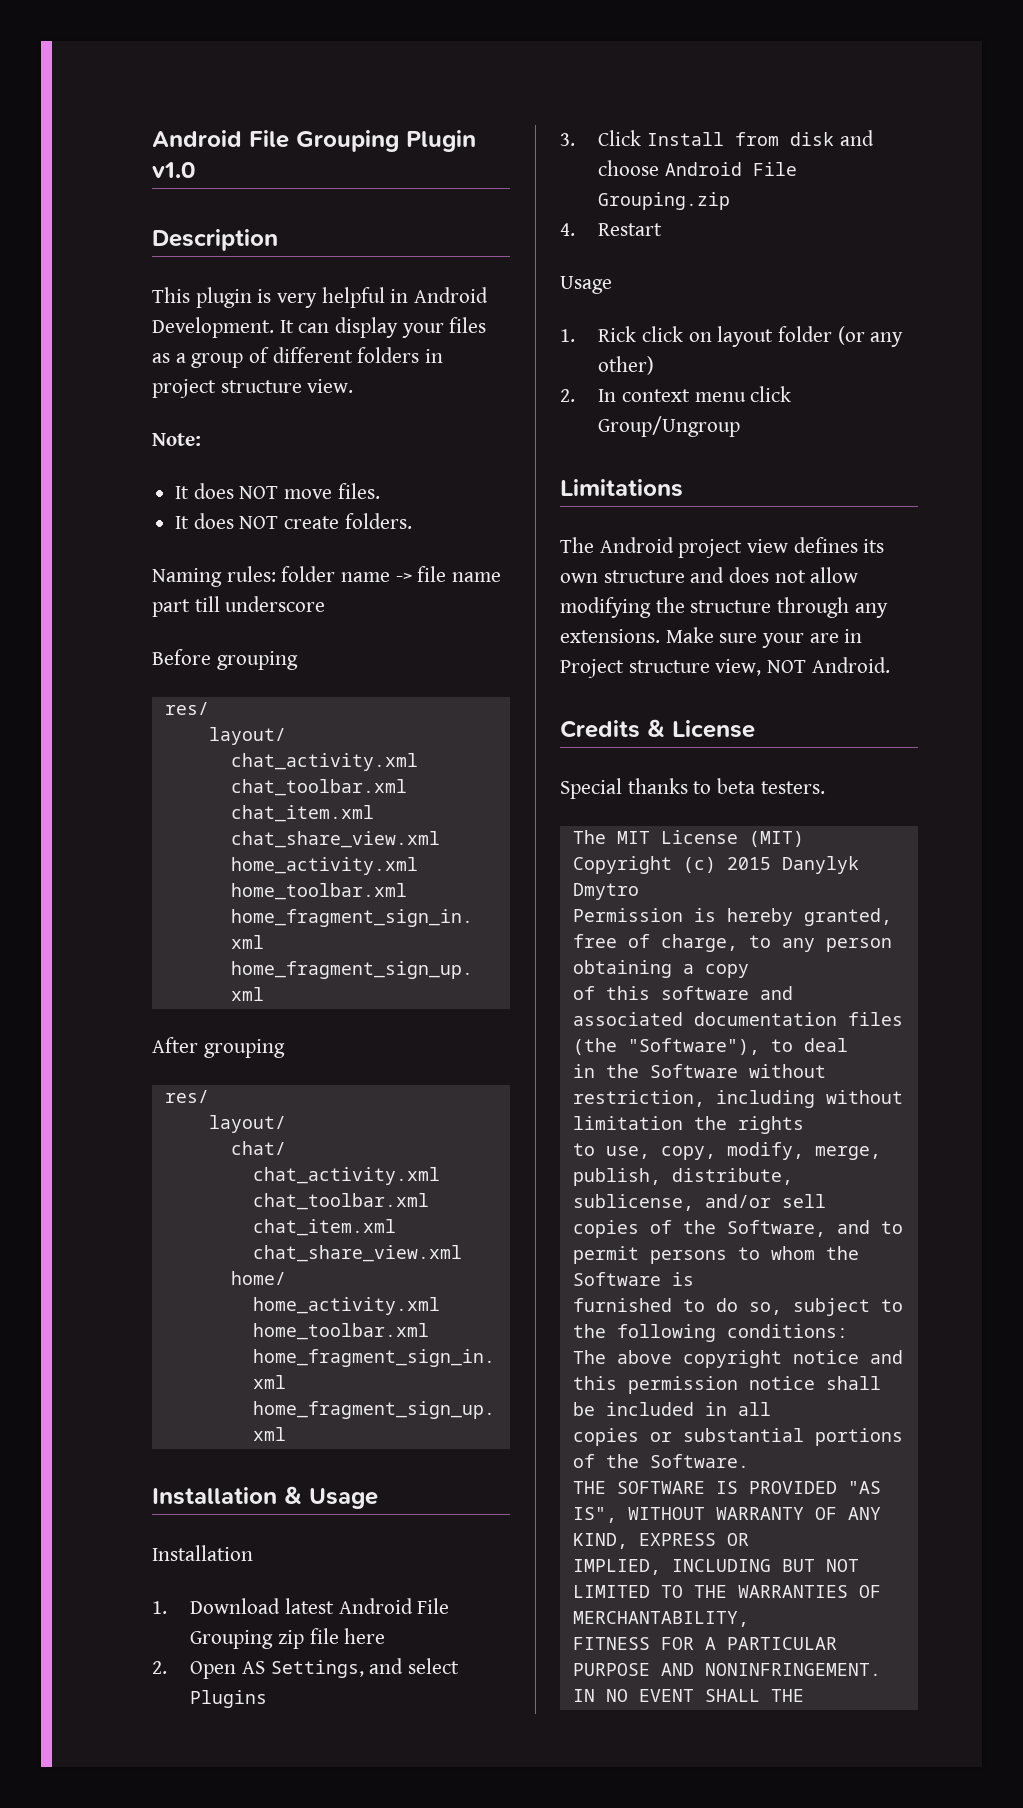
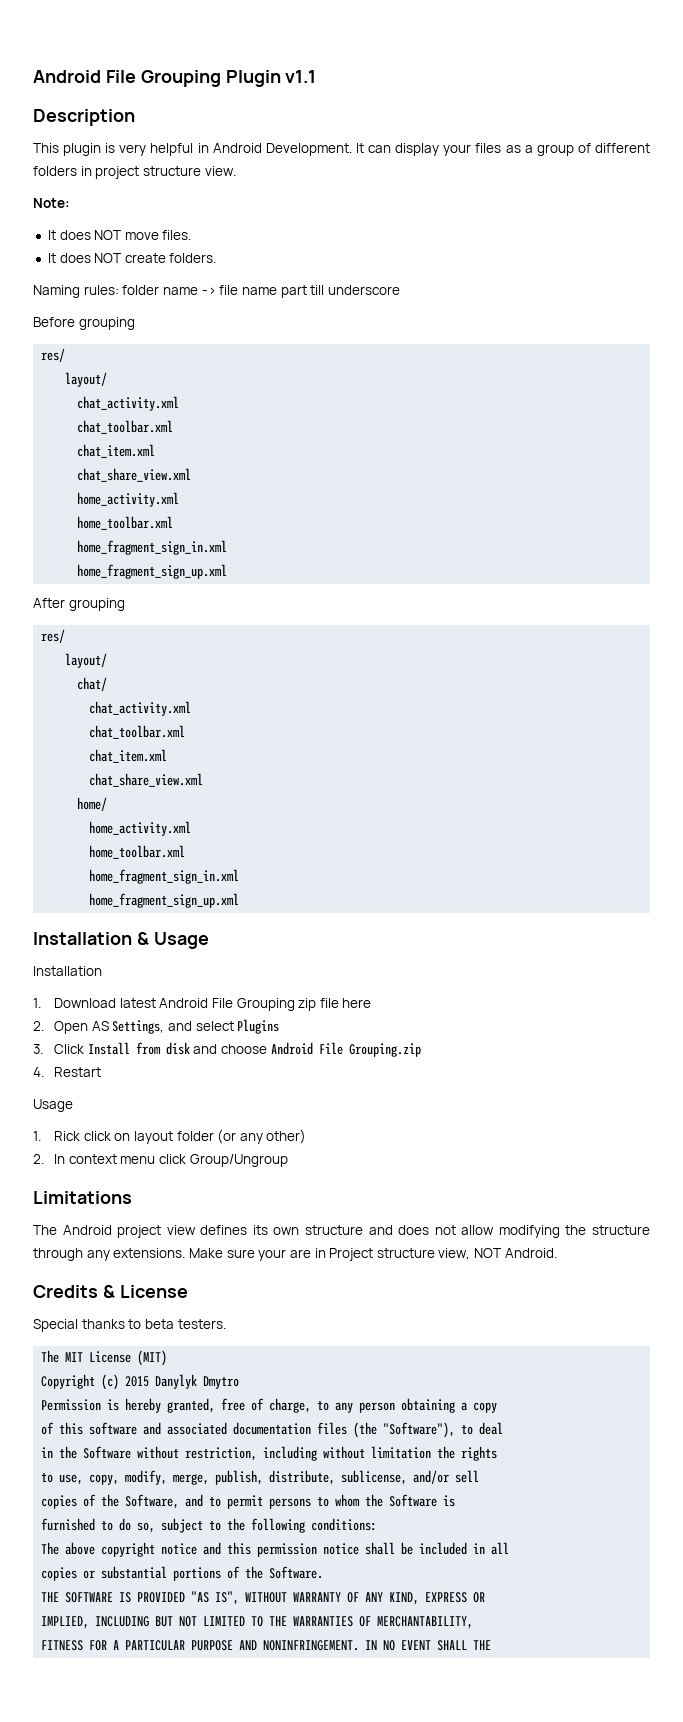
- Android File Grouping Plugin v1.0
+ Android File Grouping Plugin v1.1

